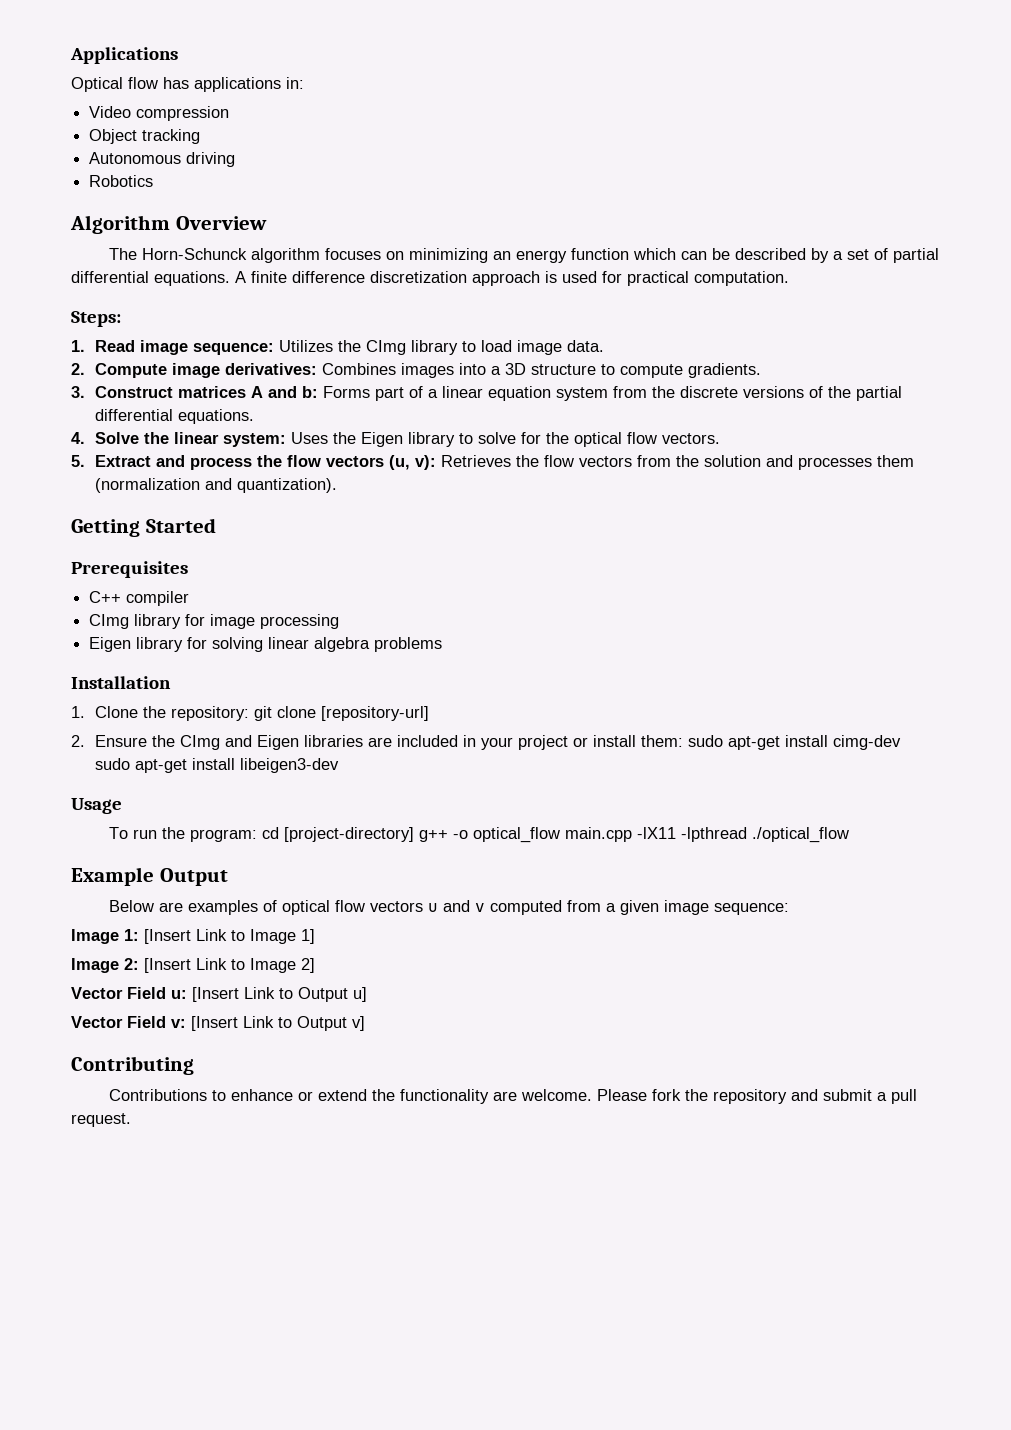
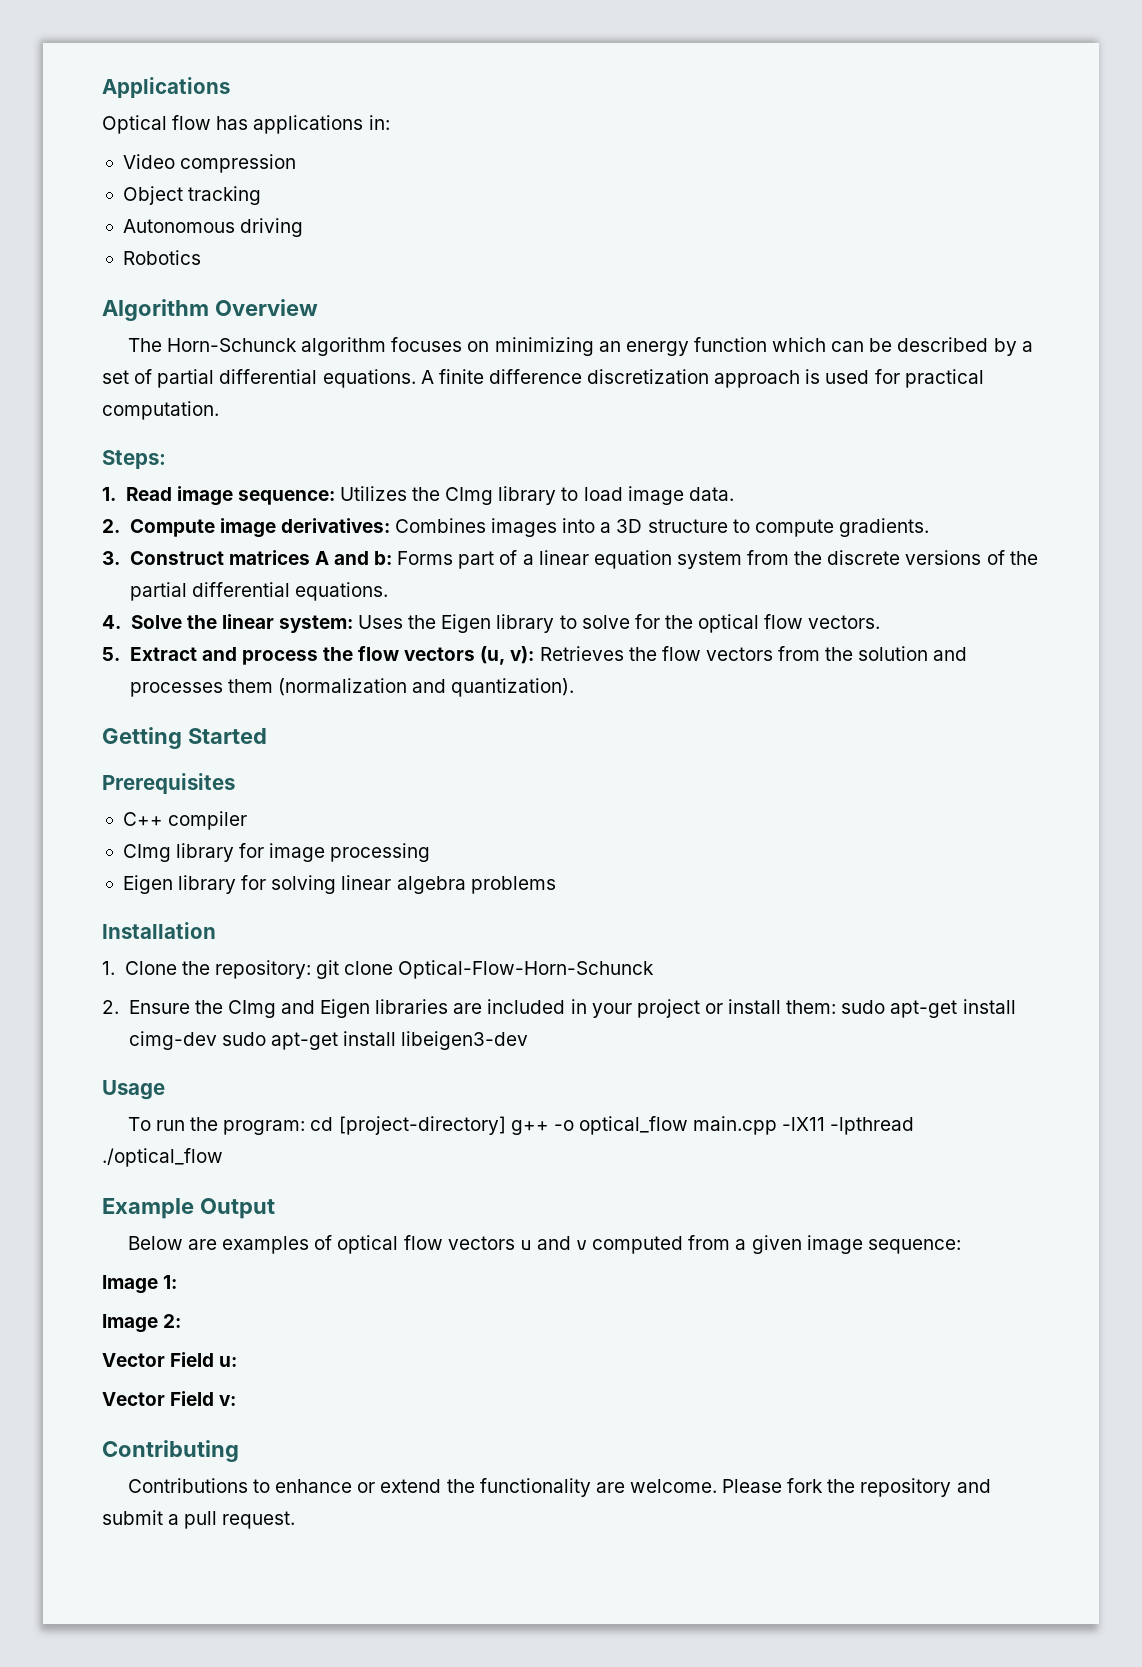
- 1. Clone the repository: git clone [repository-url]
+ 1. Clone the repository: git clone Optical-Flow-Horn-Schunck
- Image 1: [Insert Link to Image 1]
- Image 2: [Insert Link to Image 2]
- Vector Field u: [Insert Link to Output u]
- Vector Field v: [Insert Link to Output v]
+ Image 1:
+ Image 2:
+ Vector Field u:
+ Vector Field v:

